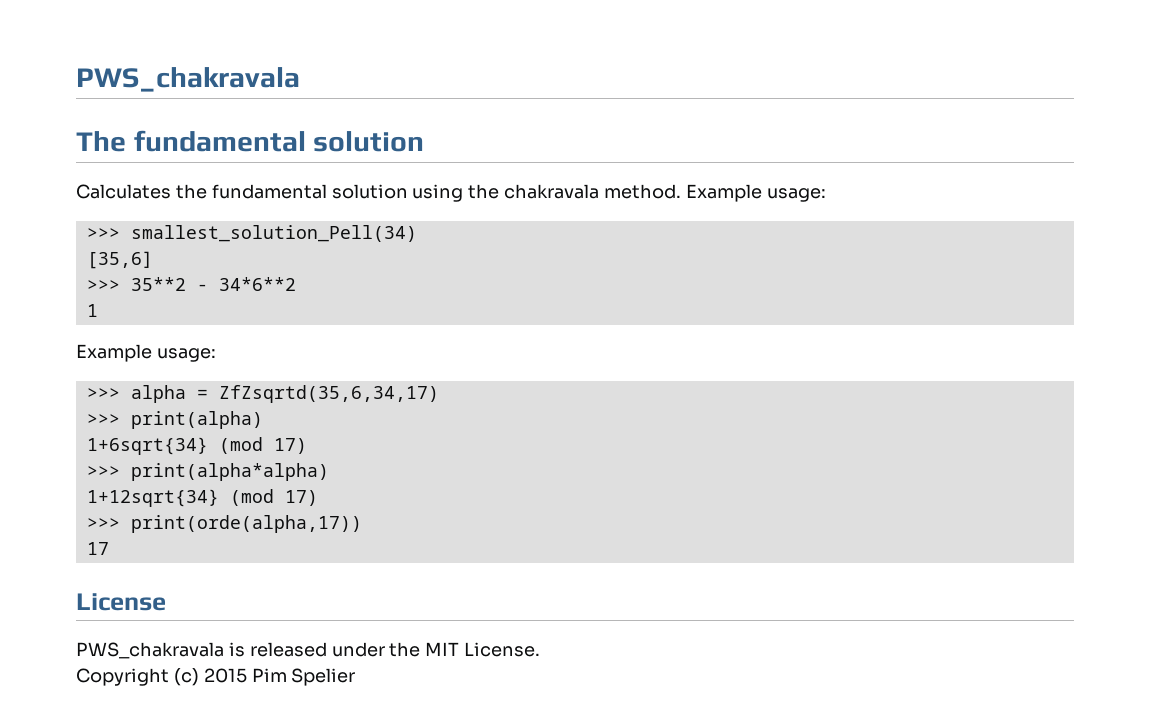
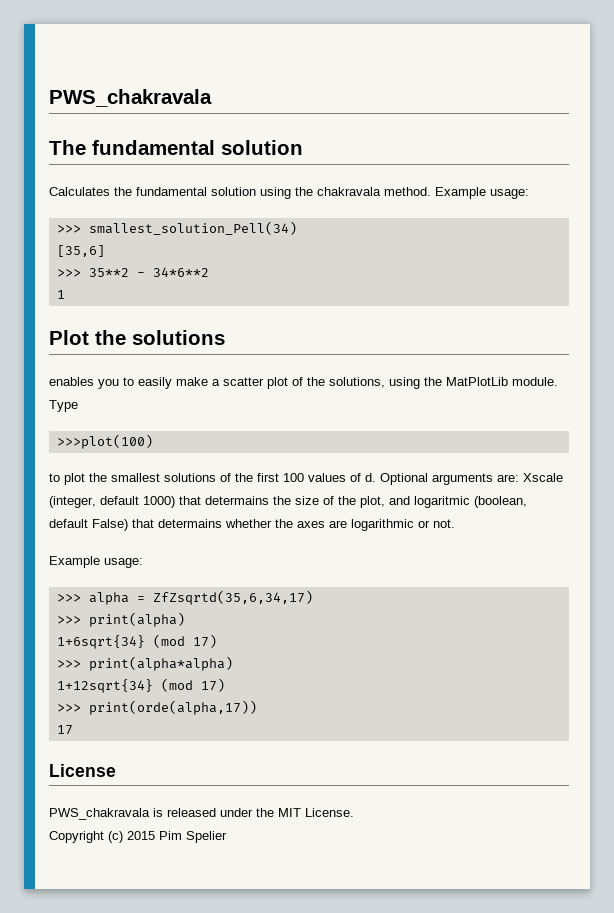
+ Plot the solutions
+ enables you to easily make a scatter plot of the solutions, using the MatPlotLib module. Type
+ >>>plot(100)
+ to plot the smallest solutions of the first 100 values of d. Optional arguments are: Xscale (integer, default 1000) that determains the size of the plot, and logaritmic (boolean, default False) that determains whether the axes are logarithmic or not.

